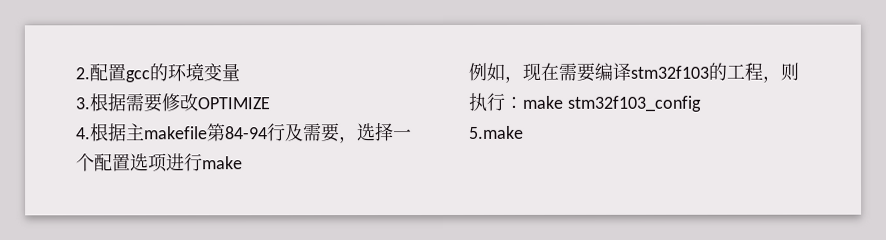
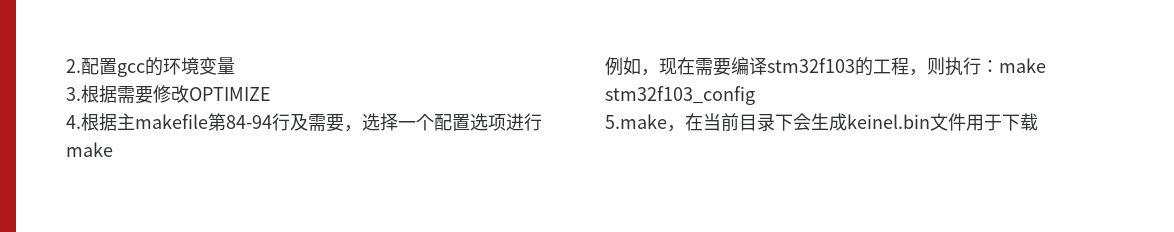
- 5.make
+ 5.make，在当前目录下会生成keinel.bin文件用于下载

